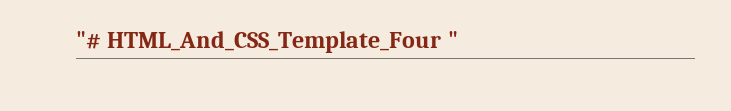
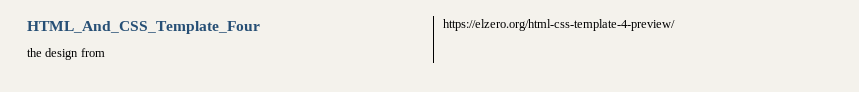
- "# HTML_And_CSS_Template_Four "
+ HTML_And_CSS_Template_Four
+ the design from
+ https://elzero.org/html-css-template-4-preview/

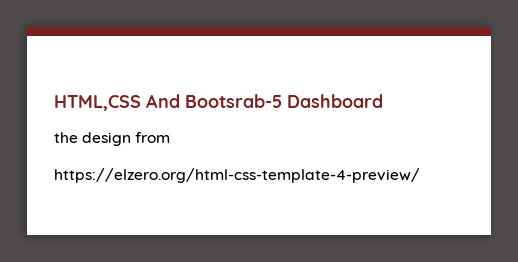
- HTML_And_CSS_Template_Four
+ HTML,CSS And Bootsrab-5 Dashboard

